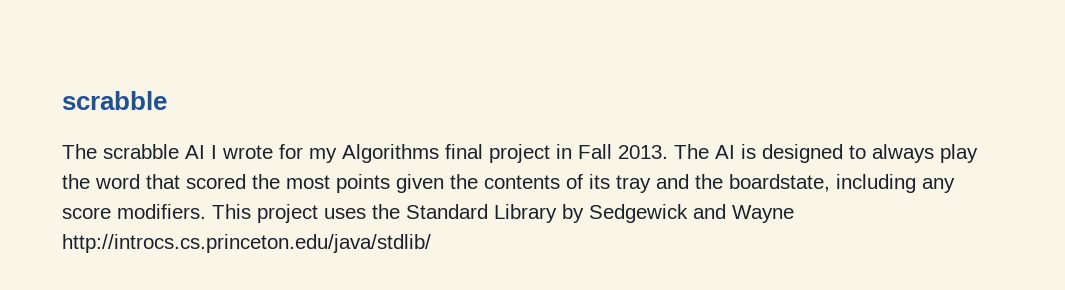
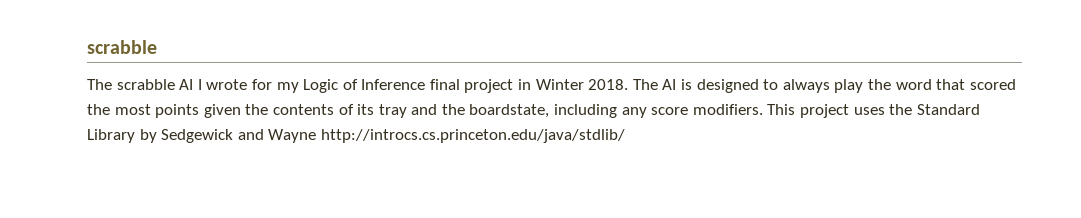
- The scrabble AI I wrote for my Algorithms final project in Fall 2013.
+ The scrabble AI I wrote for my Logic of Inference final project in Winter 2018.

